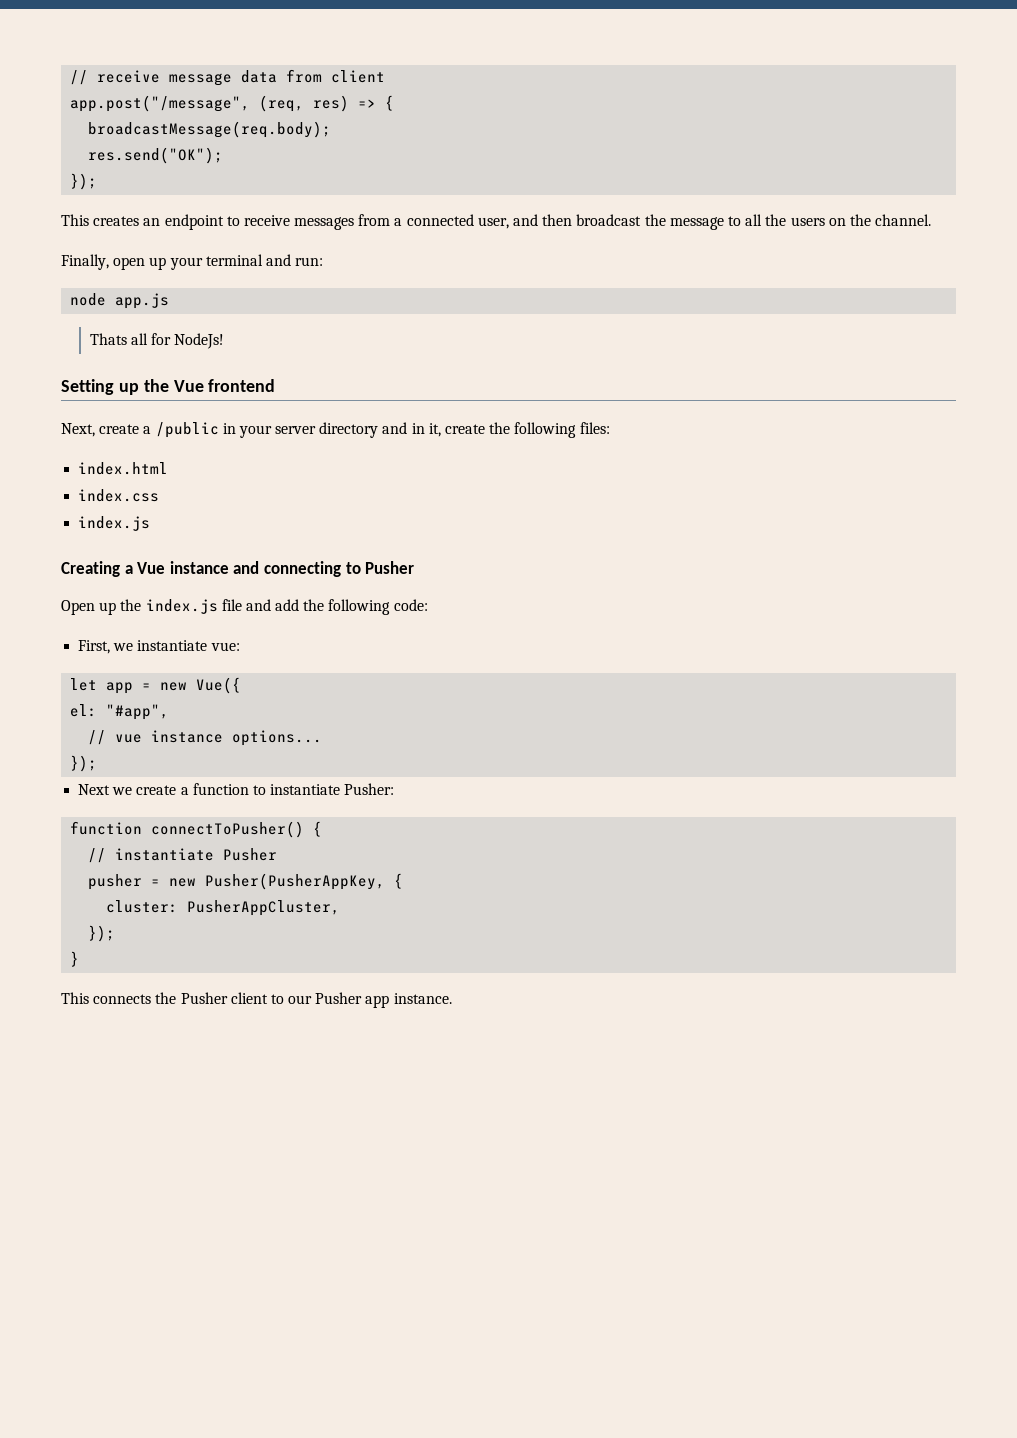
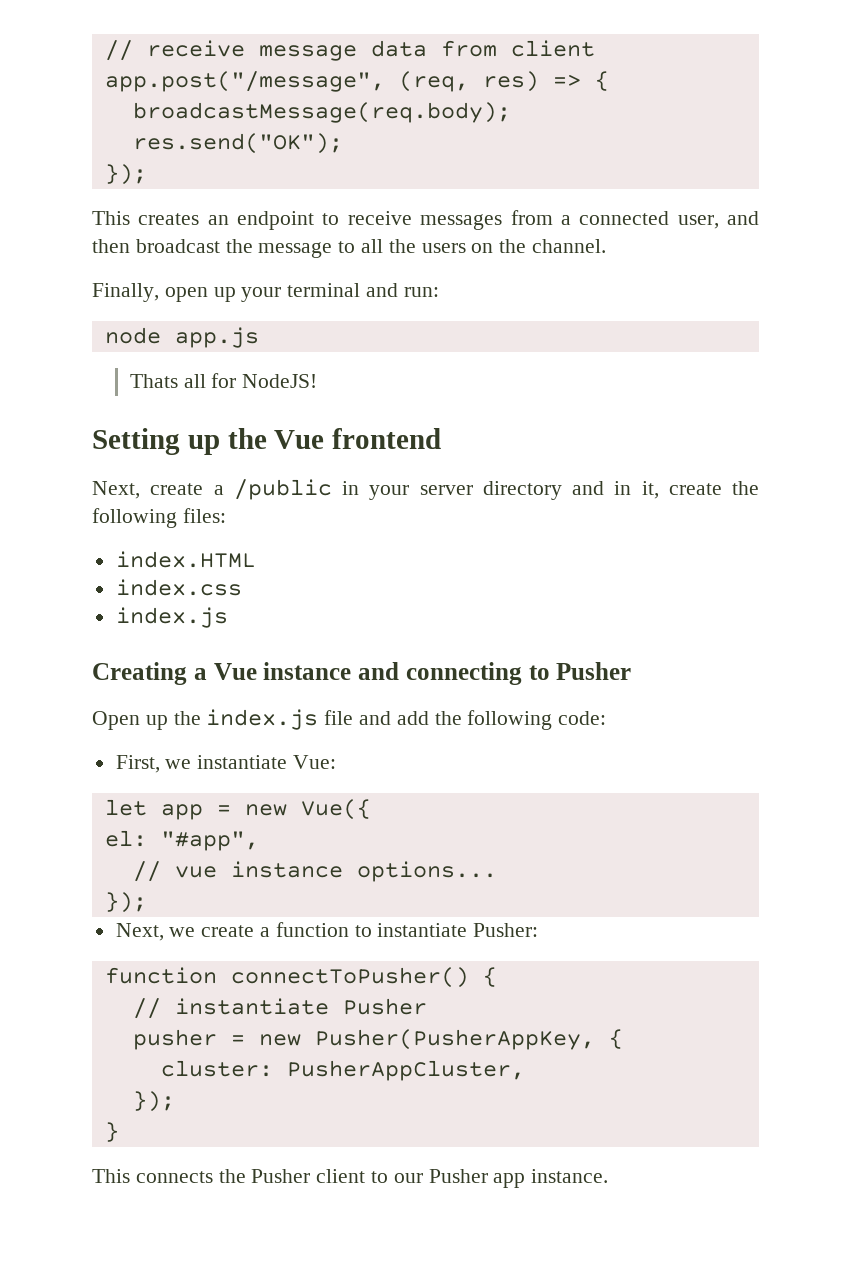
- Thats all for NodeJs!
+ Thats all for NodeJS!
- index.html
+ index.HTML
- First, we instantiate vue:
+ First, we instantiate Vue:
- Next we create a function to instantiate Pusher:
+ Next, we create a function to instantiate Pusher:

